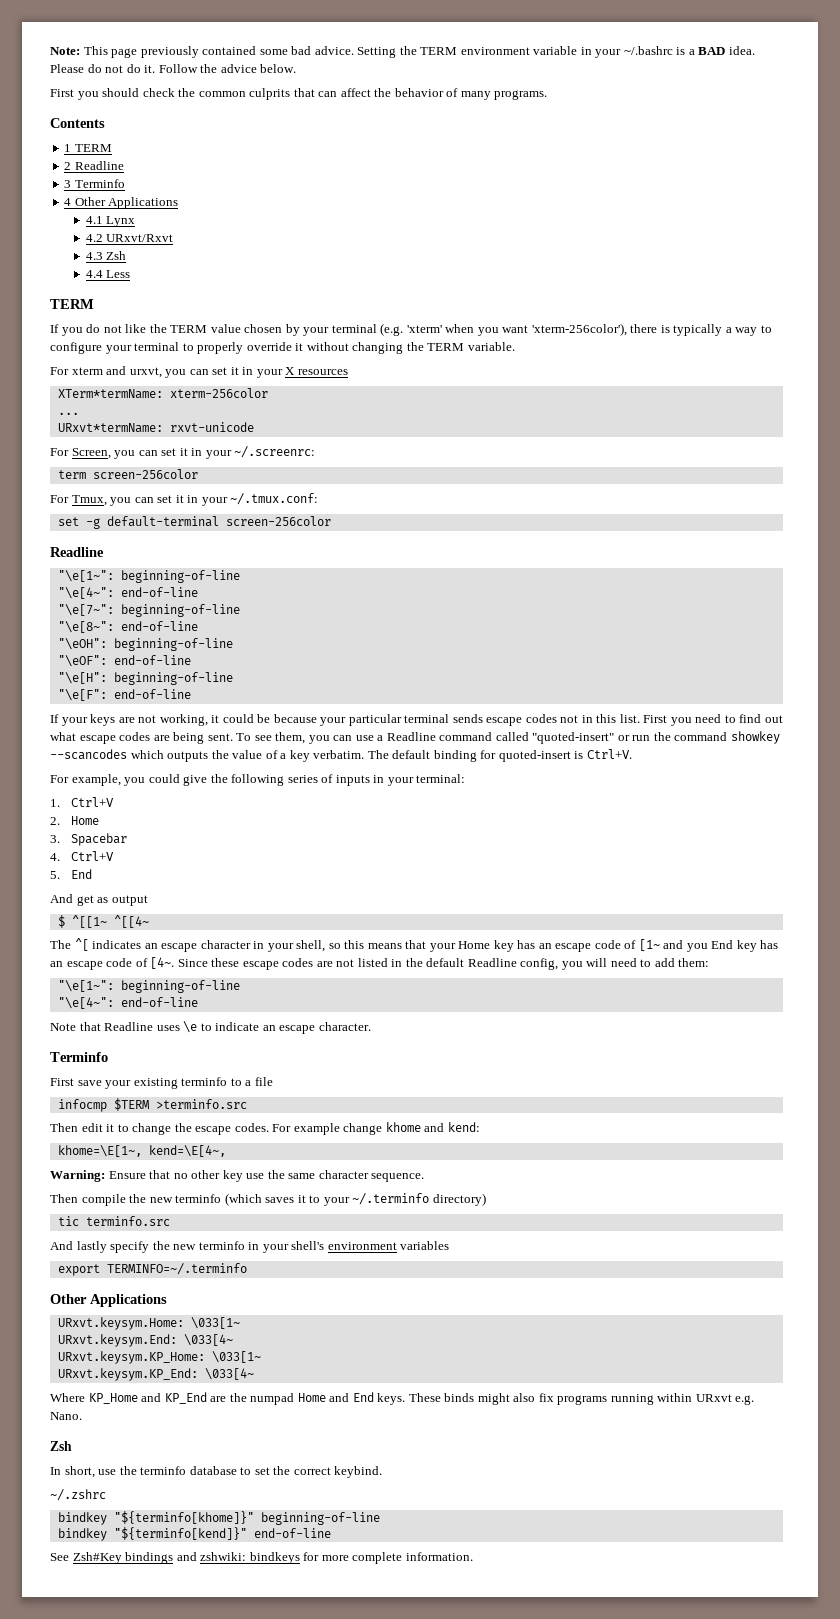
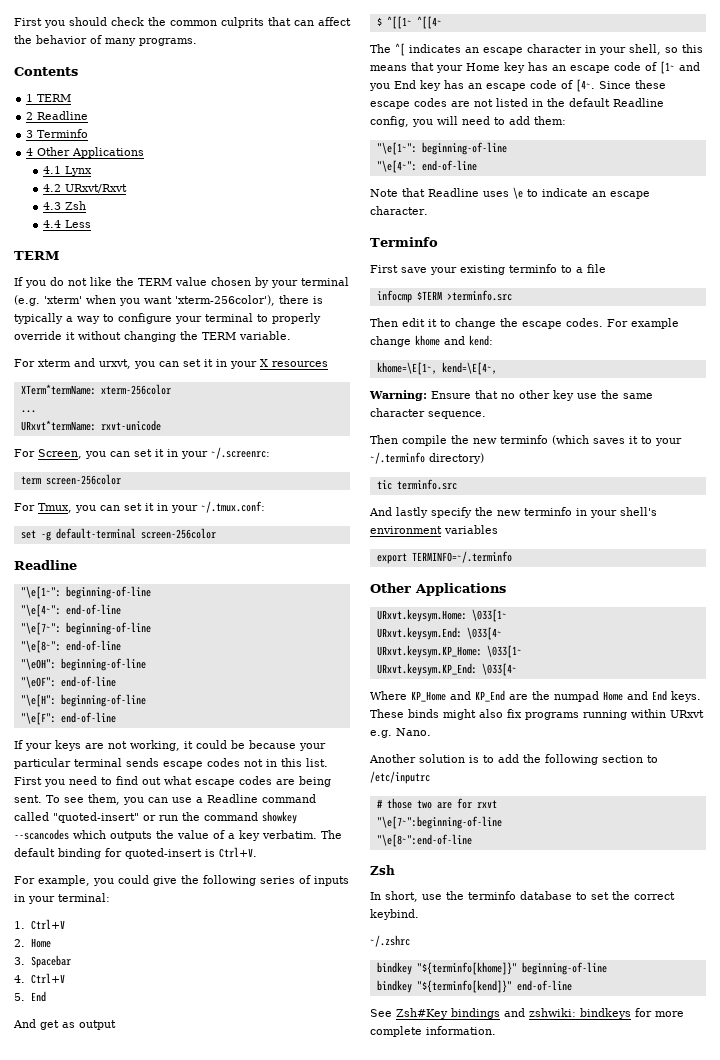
- Note: This page previously contained some bad advice. Setting the TERM environment variable in your ~/.bashrc is a BAD idea. Please do not do it. Follow the advice below.
+ Another solution is to add the following section to /etc/inputrc
+ # those two are for rxvt
+ "\e[7~":beginning-of-line
+ "\e[8~":end-of-line

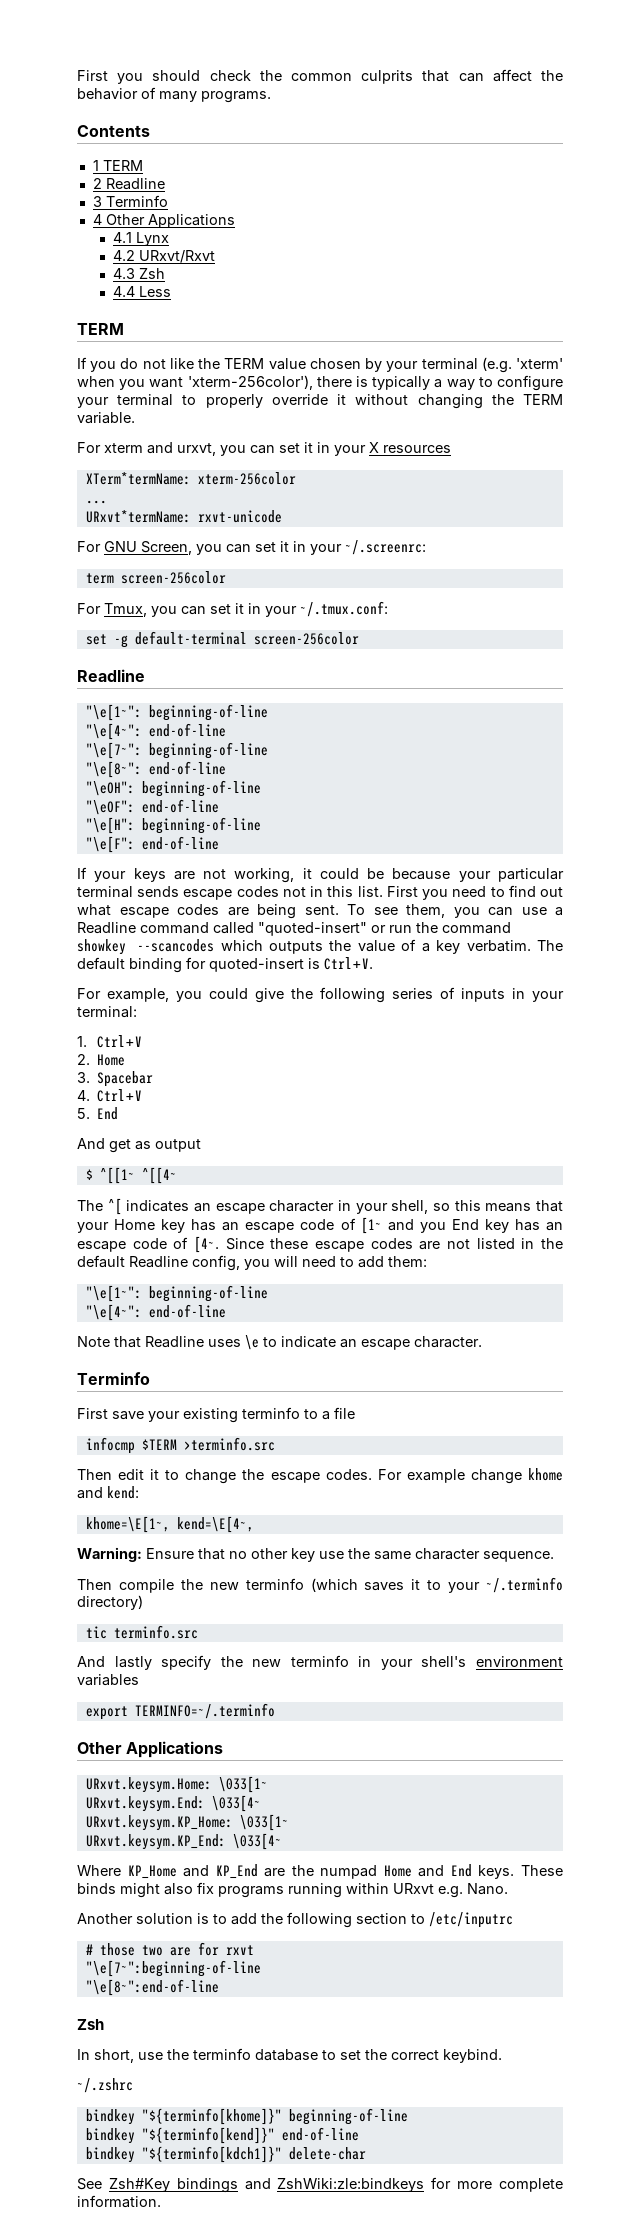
- For Screen, you can set it in your ~/.screenrc:
+ For GNU Screen, you can set it in your ~/.screenrc:
+ bindkey "${terminfo[kdch1]}" delete-char
- See Zsh#Key bindings and zshwiki: bindkeys for more complete information.
+ See Zsh#Key bindings and ZshWiki:zle:bindkeys for more complete information.

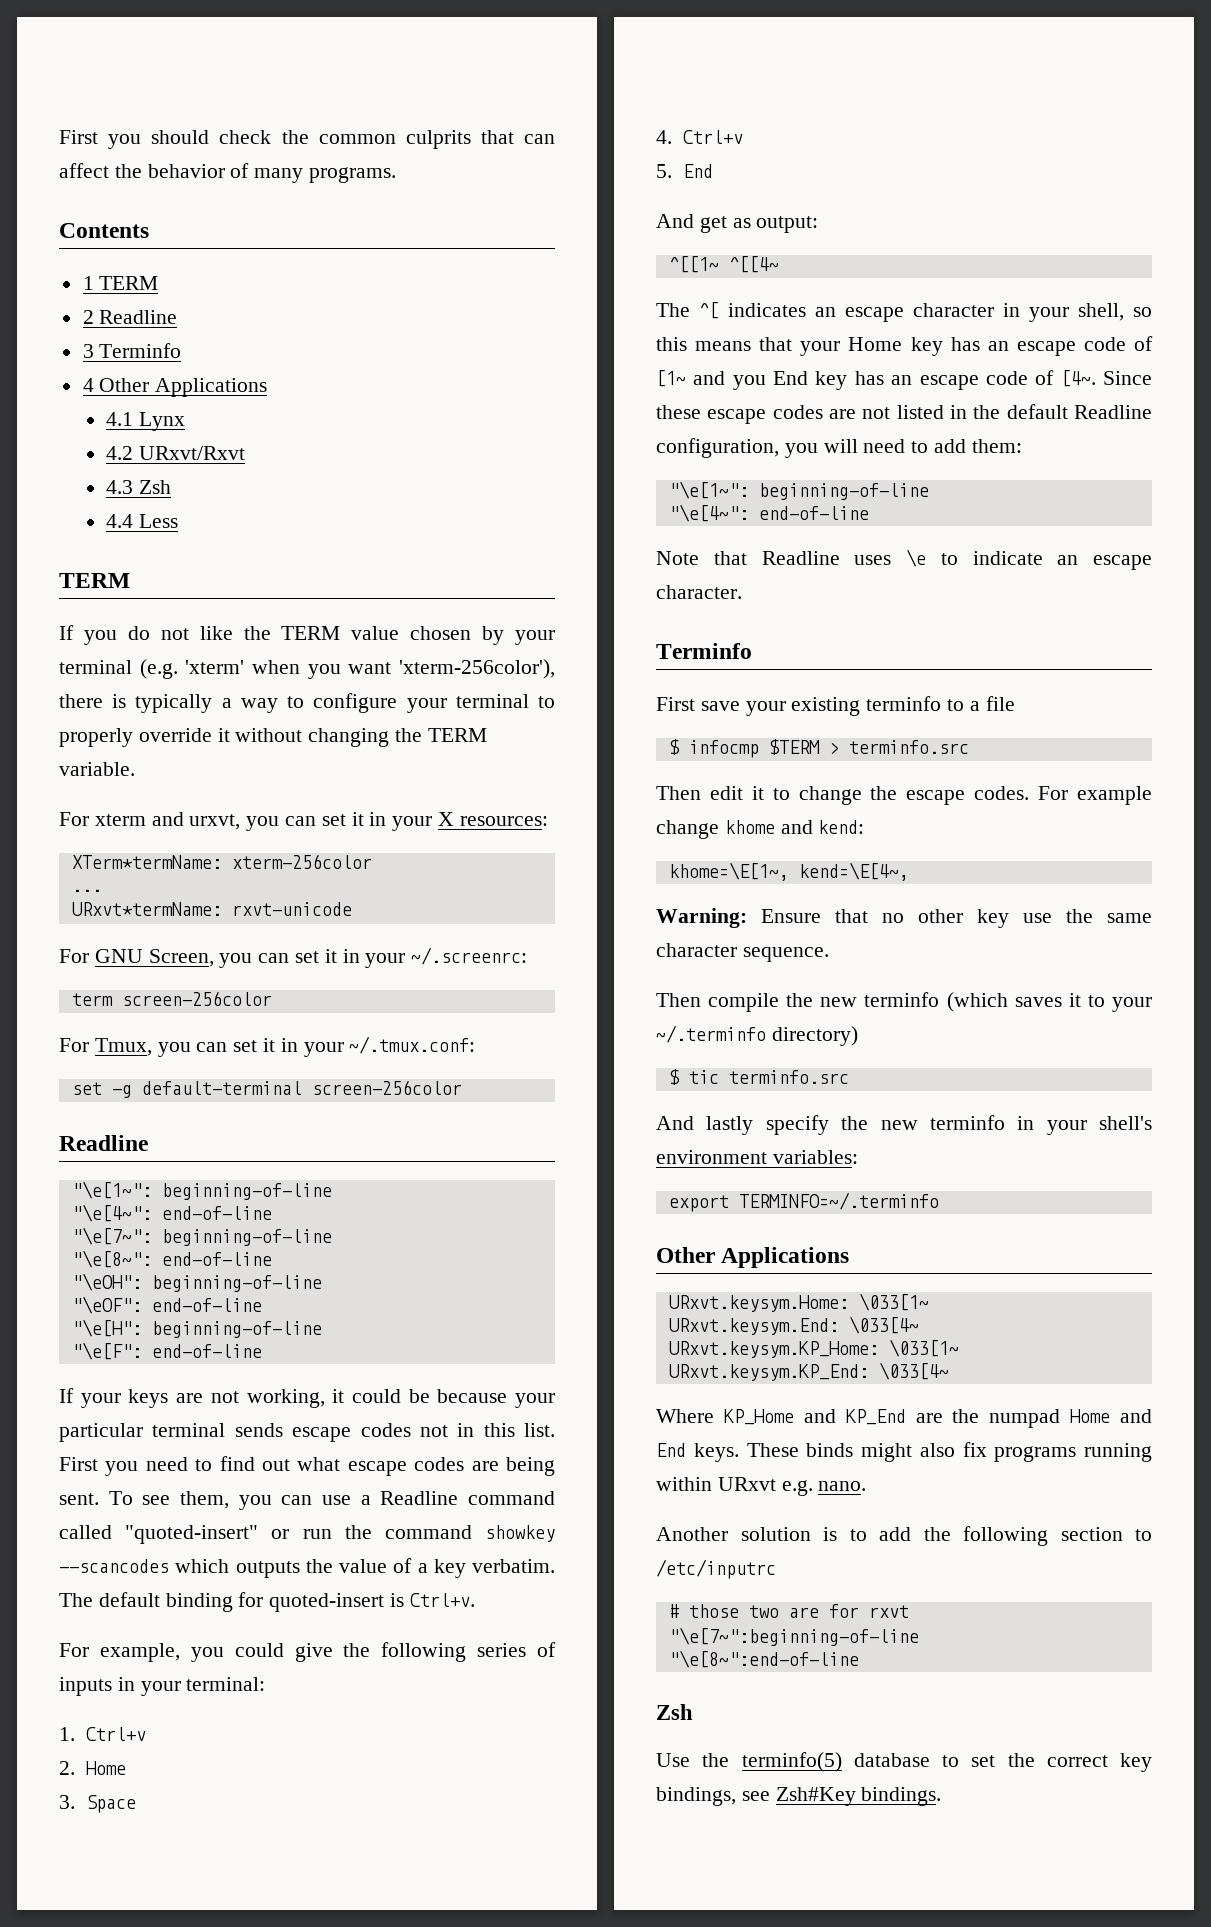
- For xterm and urxvt, you can set it in your X resources
+ For xterm and urxvt, you can set it in your X resources:
- The default binding for quoted-insert is Ctrl+V.
+ The default binding for quoted-insert is Ctrl+v.
- 1. Ctrl+V
+ 1. Ctrl+v
- 3. Spacebar
+ 3. Space
- 4. Ctrl+V
+ 4. Ctrl+v
- And get as output
- $ ^[[1~ ^[[4~
+ And get as output:
+ ^[[1~ ^[[4~
- Since these escape codes are not listed in the default Readline config, you will need to add them:
+ Since these escape codes are not listed in the default Readline configuration, you will need to add them:
- infocmp $TERM >terminfo.src
+ $ infocmp $TERM > terminfo.src
- tic terminfo.src
+ $ tic terminfo.src
- And lastly specify the new terminfo in your shell's environment variables
+ And lastly specify the new terminfo in your shell's environment variables:
- These binds might also fix programs running within URxvt e.g. Nano.
+ These binds might also fix programs running within URxvt e.g. nano.
- In short, use the terminfo database to set the correct keybind.
- ~/.zshrc
- bindkey "${terminfo[khome]}" beginning-of-line
- bindkey "${terminfo[kend]}" end-of-line
- bindkey "${terminfo[kdch1]}" delete-char
- See Zsh#Key bindings and ZshWiki:zle:bindkeys for more complete information.
+ Use the terminfo(5) database to set the correct key bindings, see Zsh#Key bindings.

